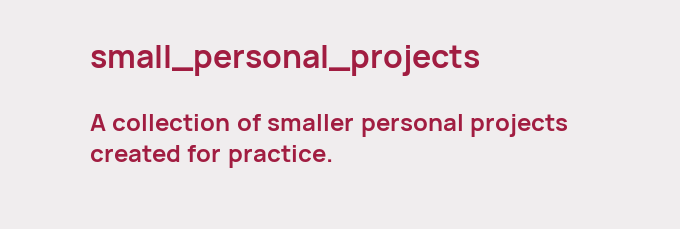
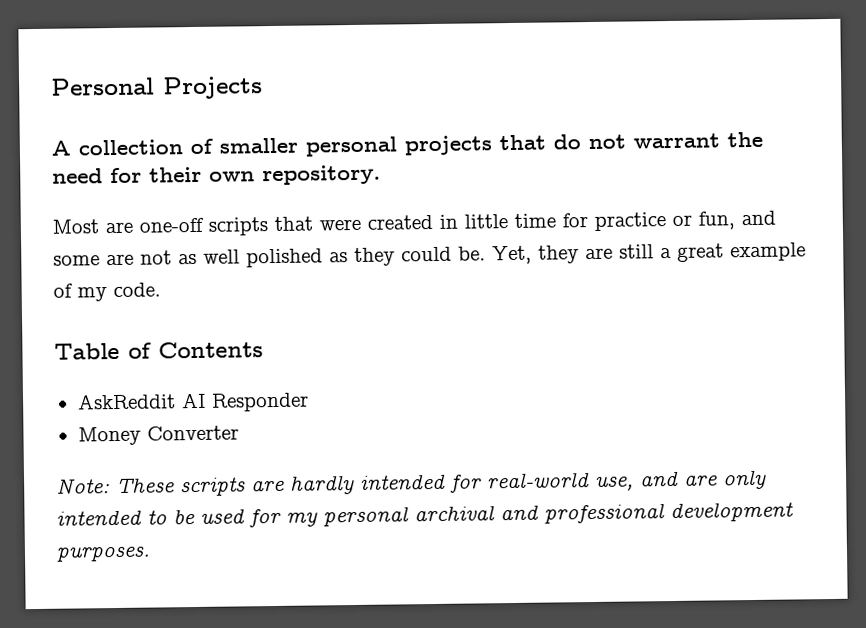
- small_personal_projects
+ Personal Projects
- A collection of smaller personal projects created for practice.
+ A collection of smaller personal projects that do not warrant the need for their own repository.
+ Most are one-off scripts that were created in little time for practice or fun, and some are not as well polished as they could be. Yet, they are still a great example of my code.
+ Table of Contents
+ AskReddit AI Responder
+ Money Converter
+ Note: These scripts are hardly intended for real-world use, and are only intended to be used for my personal archival and professional development purposes.

